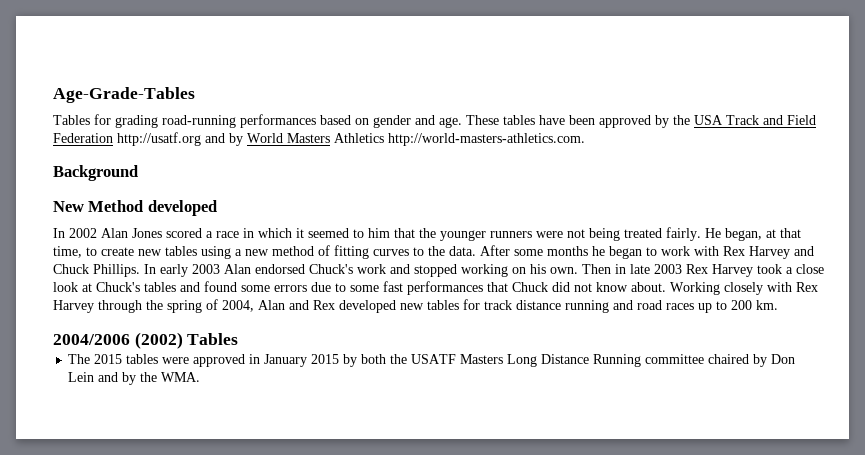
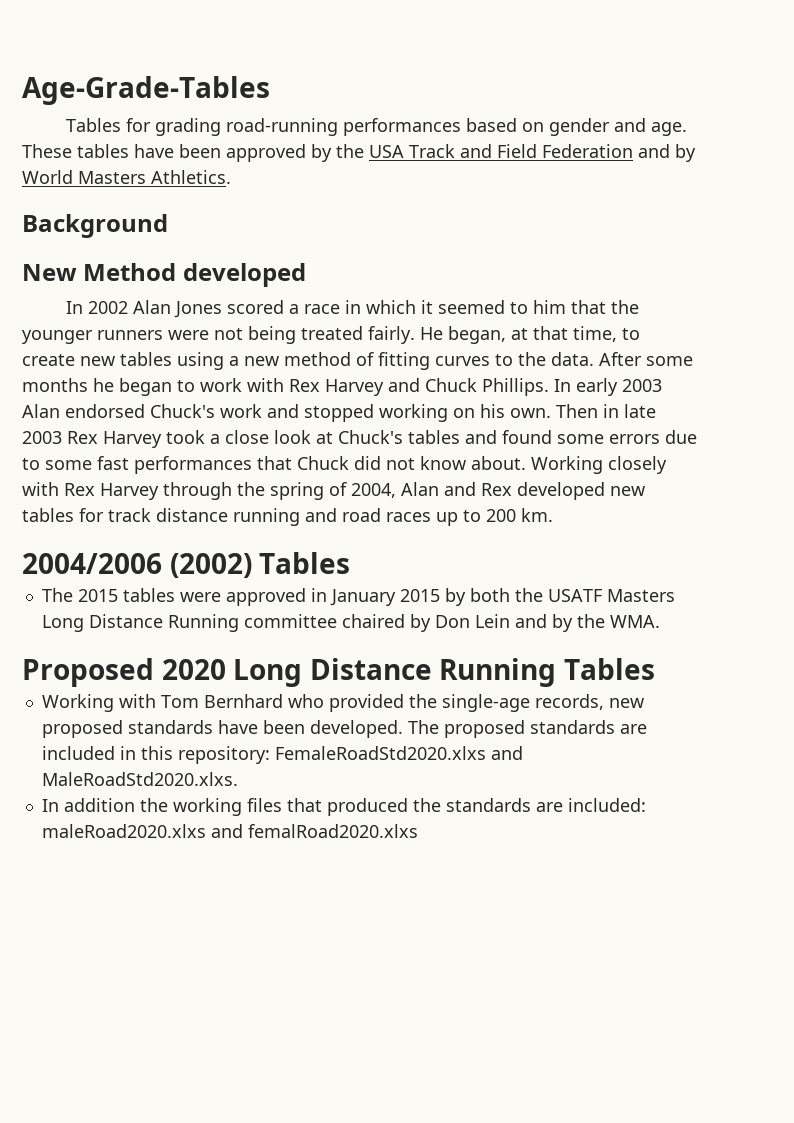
- These tables have been approved by the USA Track and Field Federation http://usatf.org and by World Masters Athletics http://world-masters-athletics.com.
+ These tables have been approved by the USA Track and Field Federation and by World Masters Athletics.
+ Proposed 2020 Long Distance Running Tables
+ Working with Tom Bernhard who provided the single-age records, new proposed standards have been developed. The proposed standards are included in this repository: FemaleRoadStd2020.xlxs and MaleRoadStd2020.xlxs.
+ In addition the working files that produced the standards are included: maleRoad2020.xlxs and femalRoad2020.xlxs

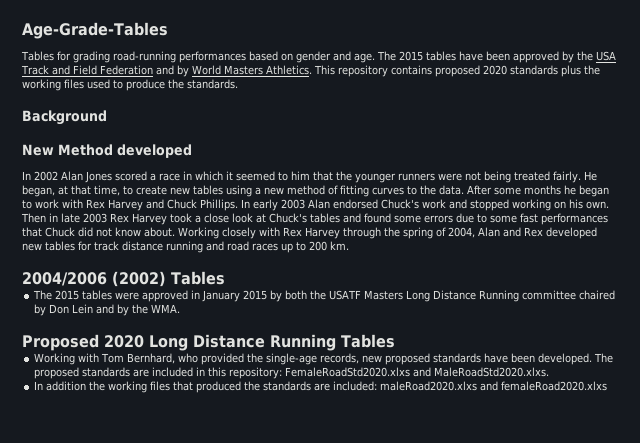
- These tables have been approved by the USA Track and Field Federation and by World Masters Athletics.
+ The 2015 tables have been approved by the USA Track and Field Federation and by World Masters Athletics. This repository contains proposed 2020 standards plus the working files used to produce the standards.
- Working with Tom Bernhard who provided the single-age records, new proposed standards have been developed.
+ Working with Tom Bernhard, who provided the single-age records, new proposed standards have been developed.
- In addition the working files that produced the standards are included: maleRoad2020.xlxs and femalRoad2020.xlxs
+ In addition the working files that produced the standards are included: maleRoad2020.xlxs and femaleRoad2020.xlxs

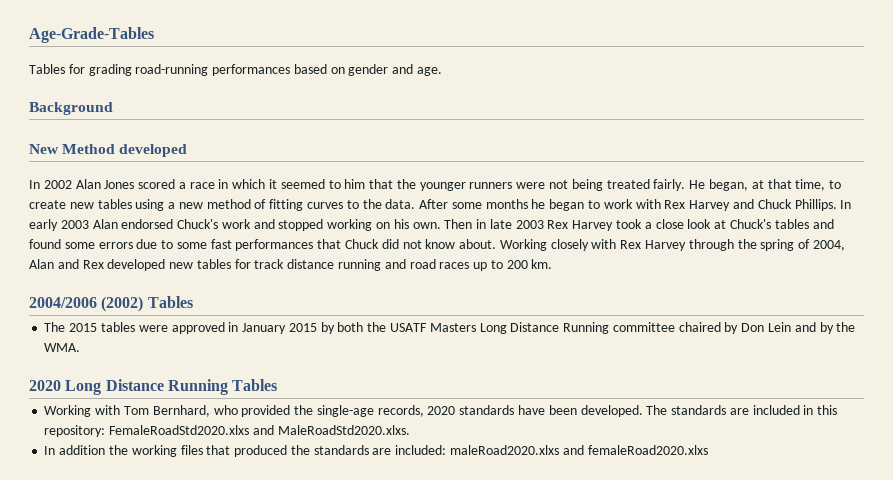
- The 2015 tables have been approved by the USA Track and Field Federation and by World Masters Athletics. This repository contains proposed 2020 standards plus the working files used to produce the standards.
- Proposed 2020 Long Distance Running Tables
+ 2020 Long Distance Running Tables
- Working with Tom Bernhard, who provided the single-age records, new proposed standards have been developed.
+ Working with Tom Bernhard, who provided the single-age records, 2020 standards have been developed.
- The proposed standards are included in this repository: FemaleRoadStd2020.xlxs and MaleRoadStd2020.xlxs.
+ The standards are included in this repository: FemaleRoadStd2020.xlxs and MaleRoadStd2020.xlxs.

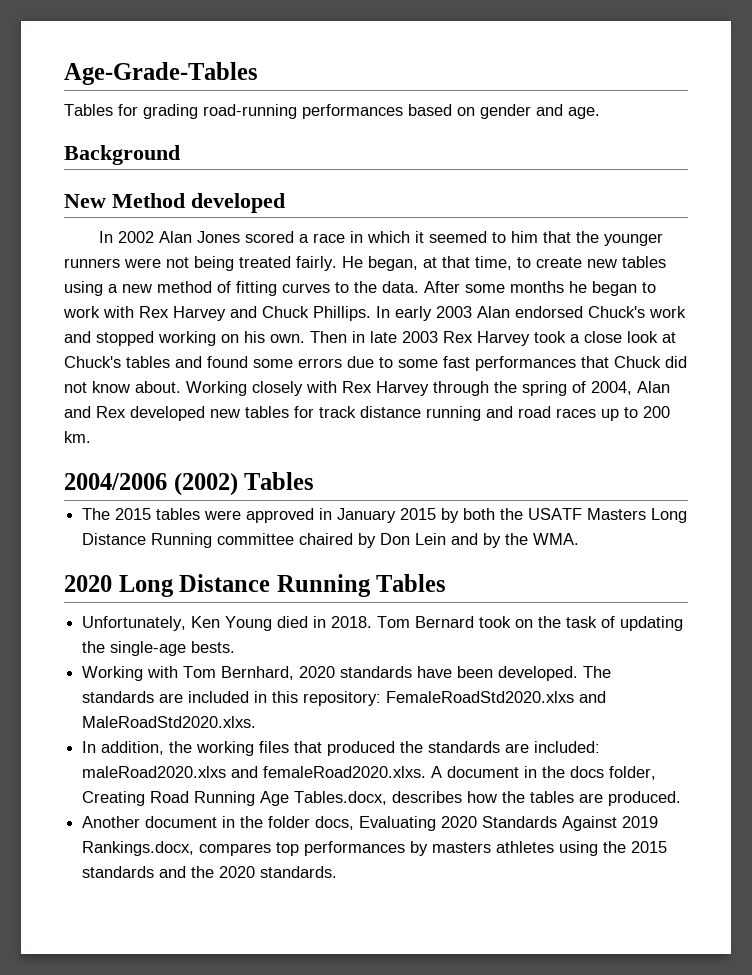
+ Unfortunately, Ken Young died in 2018. Tom Bernard took on the task of updating the single-age bests.
- Working with Tom Bernhard, who provided the single-age records, 2020 standards have been developed.
+ Working with Tom Bernhard, 2020 standards have been developed.
- In addition the working files that produced the standards are included: maleRoad2020.xlxs and femaleRoad2020.xlxs
+ In addition, the working files that produced the standards are included: maleRoad2020.xlxs and femaleRoad2020.xlxs. A document in the docs folder, Creating Road Running Age Tables.docx, describes how the tables are produced.
+ Another document in the folder docs, Evaluating 2020 Standards Against 2019 Rankings.docx, compares top performances by masters athletes using the 2015 standards and the 2020 standards.

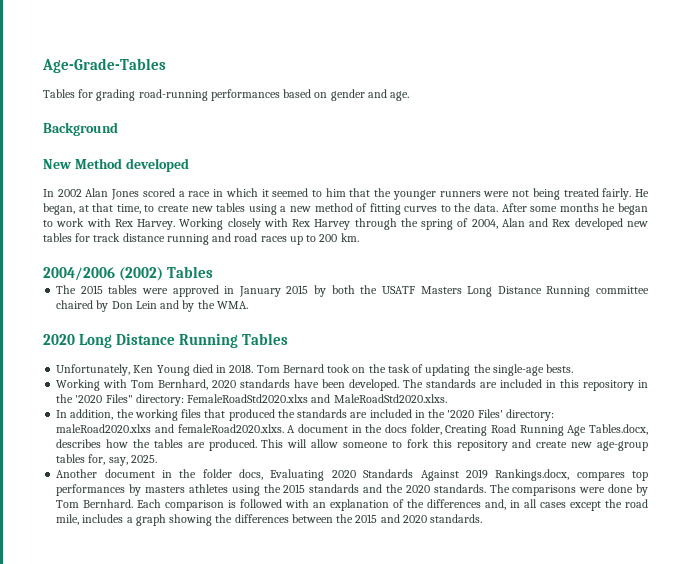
- After some months he began to work with Rex Harvey and Chuck Phillips. In early 2003 Alan endorsed Chuck's work and stopped working on his own. Then in late 2003 Rex Harvey took a close look at Chuck's tables and found some errors due to some fast performances that Chuck did not know about.
+ After some months he began to work with Rex Harvey.
- The standards are included in this repository: FemaleRoadStd2020.xlxs and MaleRoadStd2020.xlxs.
+ The standards are included in this repository in the '2020 Files" directory: FemaleRoadStd2020.xlxs and MaleRoadStd2020.xlxs.
- In addition, the working files that produced the standards are included: maleRoad2020.xlxs and femaleRoad2020.xlxs. A document in the docs folder, Creating Road Running Age Tables.docx, describes how the tables are produced.
+ In addition, the working files that produced the standards are included in the '2020 Files' directory: maleRoad2020.xlxs and femaleRoad2020.xlxs. A document in the docs folder, Creating Road Running Age Tables.docx, describes how the tables are produced. This will allow someone to fork this repository and create new age-group tables for, say, 2025.
+ The comparisons were done by Tom Bernhard. Each comparison is followed with an explanation of the differences and, in all cases except the road mile, includes a graph showing the differences between the 2015 and 2020 standards.

